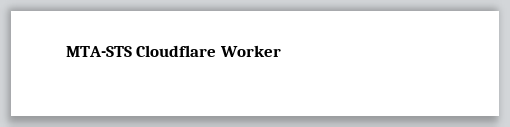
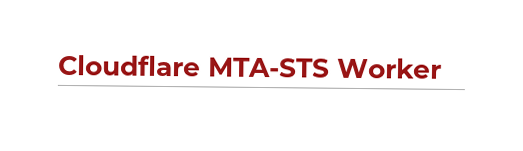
- MTA-STS Cloudflare Worker
+ Cloudflare MTA-STS Worker

